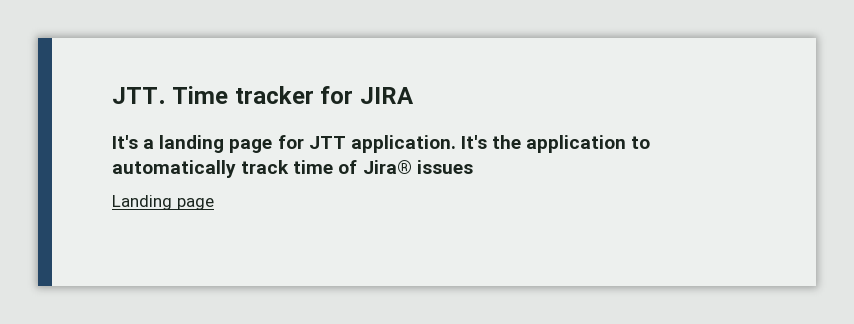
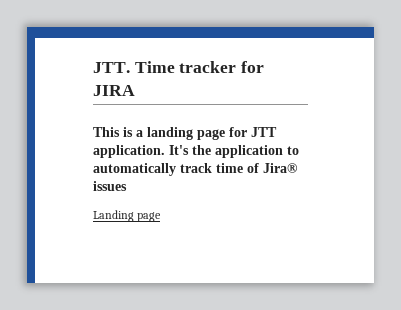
- It's a landing page for JTT application.
+ This is a landing page for JTT application.

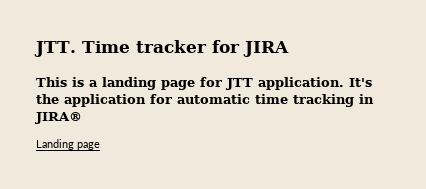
- It's the application to automatically track time of Jira® issues
+ It's the application for automatic time tracking in JIRA®

